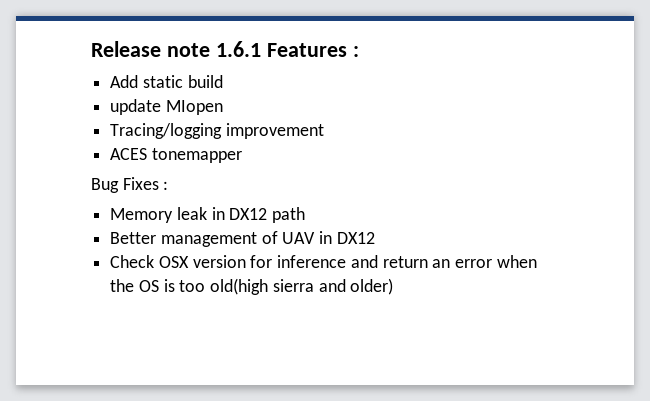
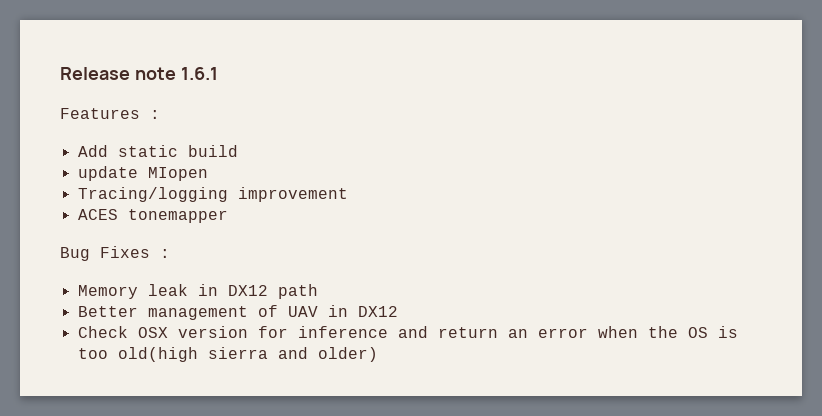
- Release note 1.6.1 Features :
+ Release note 1.6.1
+ Features :

